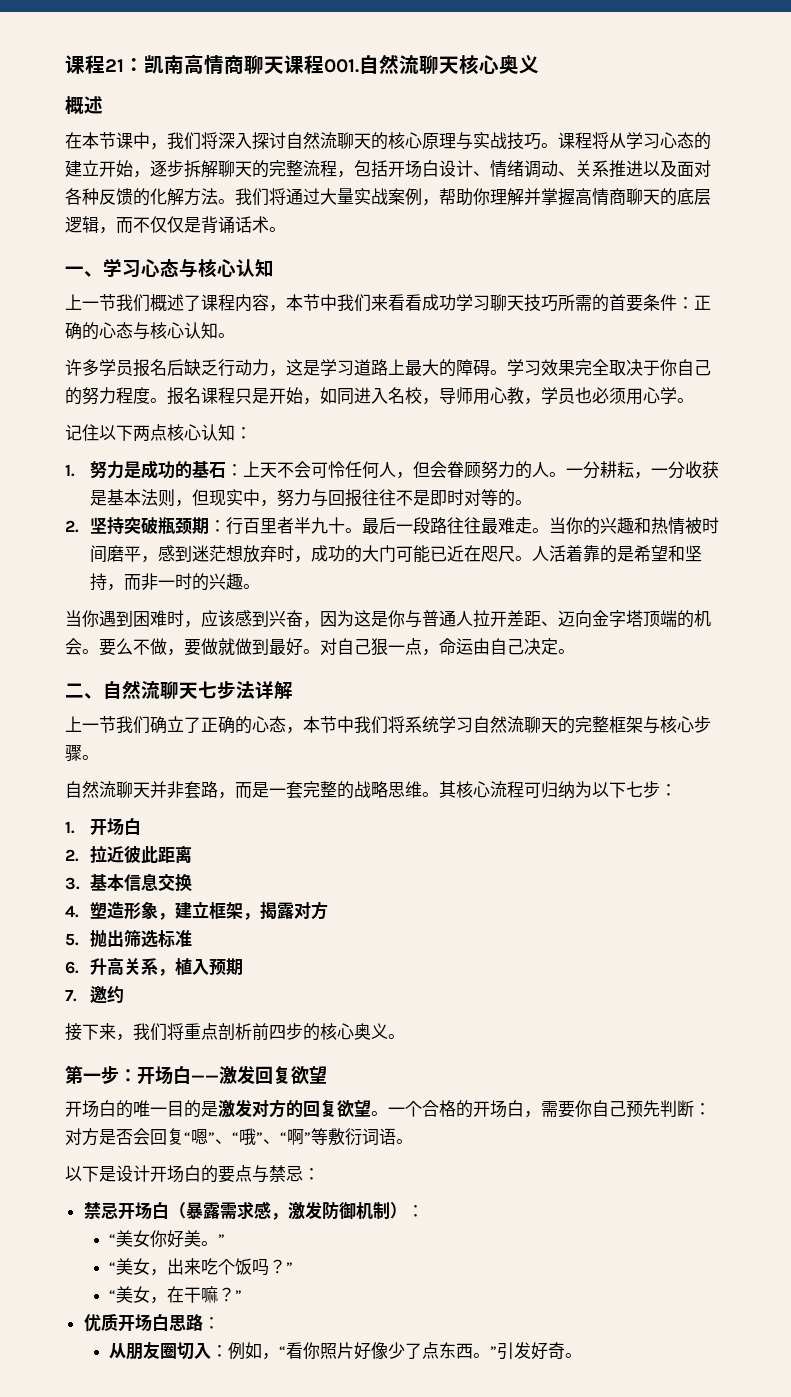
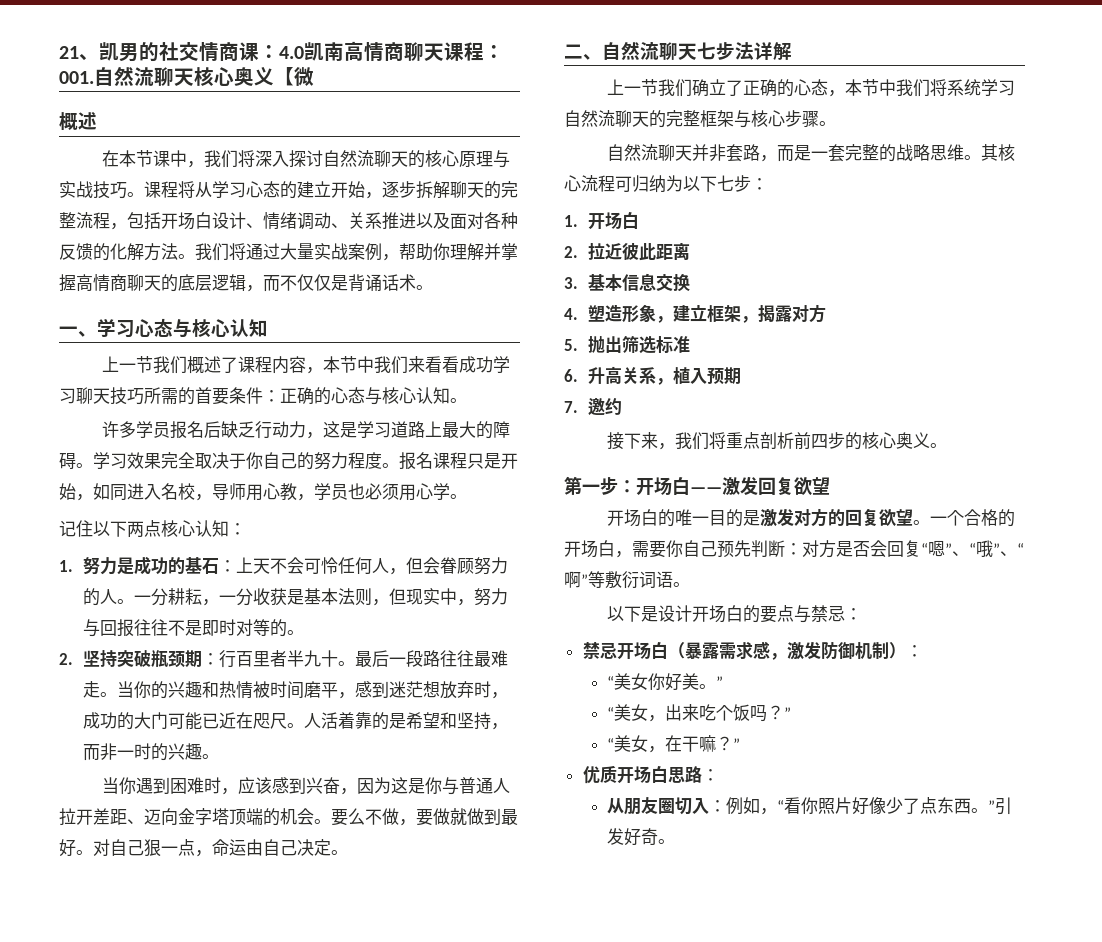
- 课程21：凯南高情商聊天课程001.自然流聊天核心奥义
+ 21、凯男的社交情商课：4.0凯南高情商聊天课程：001.自然流聊天核心奥义【微

